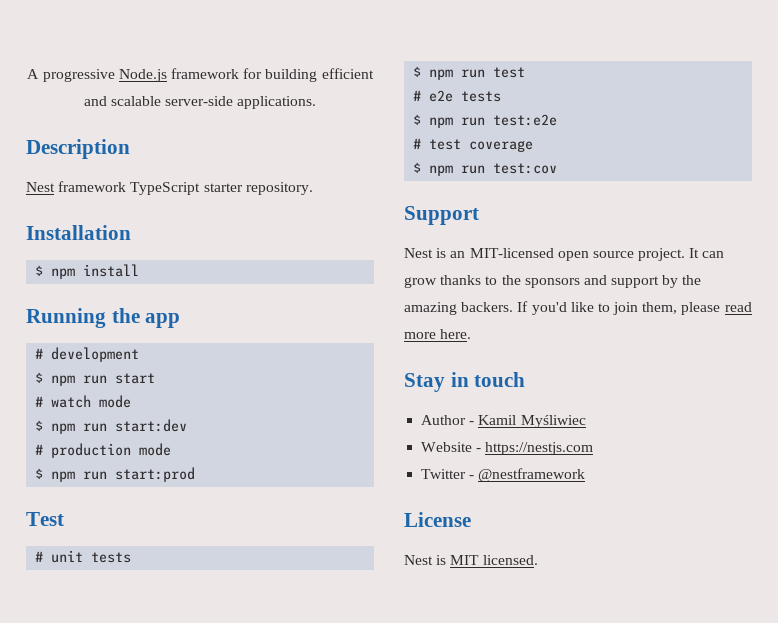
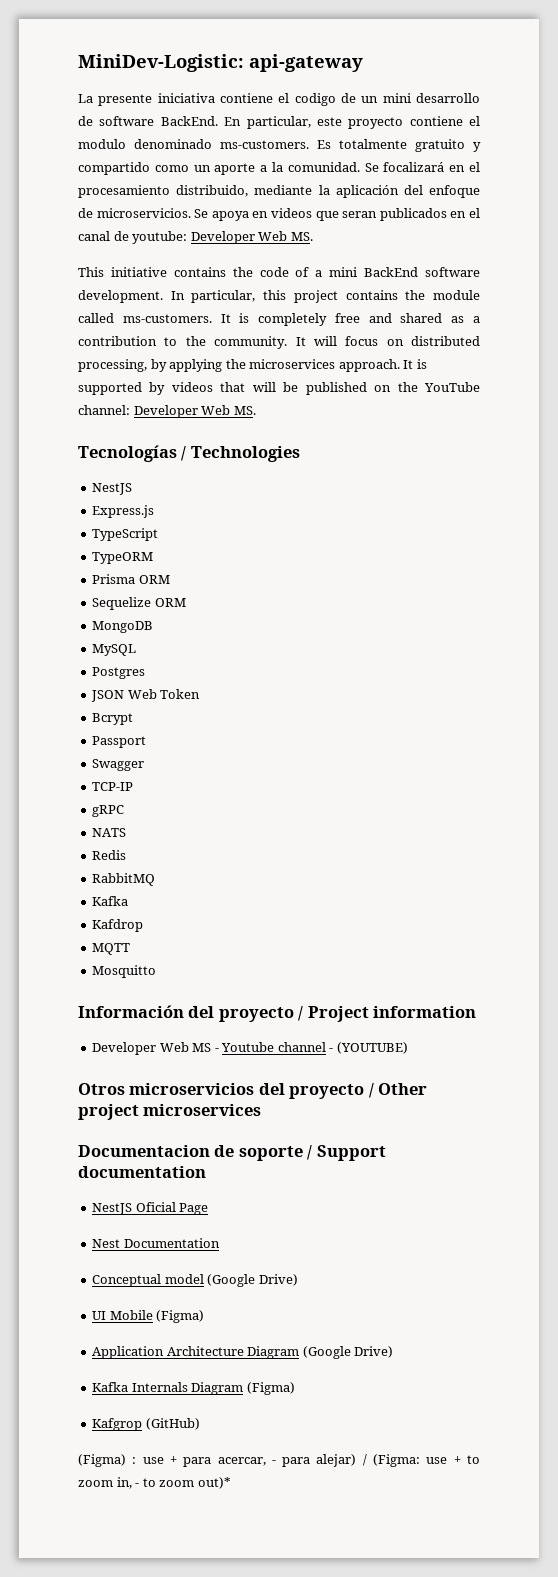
- A progressive Node.js framework for building efficient and scalable server-side applications.
- Description
- Nest framework TypeScript starter repository.
- Installation
- $ npm install
- Running the app
- # development
- $ npm run start
- # watch mode
- $ npm run start:dev
- # production mode
- $ npm run start:prod
- Test
- # unit tests
- $ npm run test
- # e2e tests
- $ npm run test:e2e
- # test coverage
- $ npm run test:cov
- Support
- Nest is an MIT-licensed open source project. It can grow thanks to the sponsors and support by the amazing backers. If you'd like to join them, please read more here.
- Stay in touch
- Author - Kamil Myśliwiec
- Website - https://nestjs.com
- Twitter - @nestframework
- License
- Nest is MIT licensed.
+ MiniDev-Logistic: api-gateway
+ La presente iniciativa contiene el codigo de un mini desarrollo de software BackEnd. En particular, este proyecto contiene el modulo denominado ms-customers. Es totalmente gratuito y compartido como un aporte a la comunidad. Se focalizará en el procesamiento distribuido, mediante la aplicación del enfoque de microservicios. Se apoya en videos que seran publicados en el canal de youtube: Developer Web MS.
+ This initiative contains the code of a mini BackEnd software development. In particular, this project contains the module called ms-customers. It is completely free and shared as a contribution to the community. It will focus on distributed processing, by applying the microservices approach. It is supported by videos that will be published on the YouTube channel: Developer Web MS.
+ Tecnologías / Technologies
+ NestJS
+ Express.js
+ TypeScript
+ TypeORM
+ Prisma ORM
+ Sequelize ORM
+ MongoDB
+ MySQL
+ Postgres
+ JSON Web Token
+ Bcrypt
+ Passport
+ Swagger
+ TCP-IP
+ gRPC
+ NATS
+ Redis
+ RabbitMQ
+ Kafka
+ Kafdrop
+ MQTT
+ Mosquitto
+ Información del proyecto / Project information
+ Developer Web MS - Youtube channel - (YOUTUBE)
+ Otros microservicios del proyecto / Other project microservices
+ Documentacion de soporte / Support documentation
+ NestJS Oficial Page
+ Nest Documentation
+ Conceptual model (Google Drive)
+ UI Mobile (Figma)
+ Application Architecture Diagram (Google Drive)
+ Kafka Internals Diagram (Figma)
+ Kafgrop (GitHub)
+ (Figma) : use + para acercar, - para alejar) / (Figma: use + to zoom in, - to zoom out)*

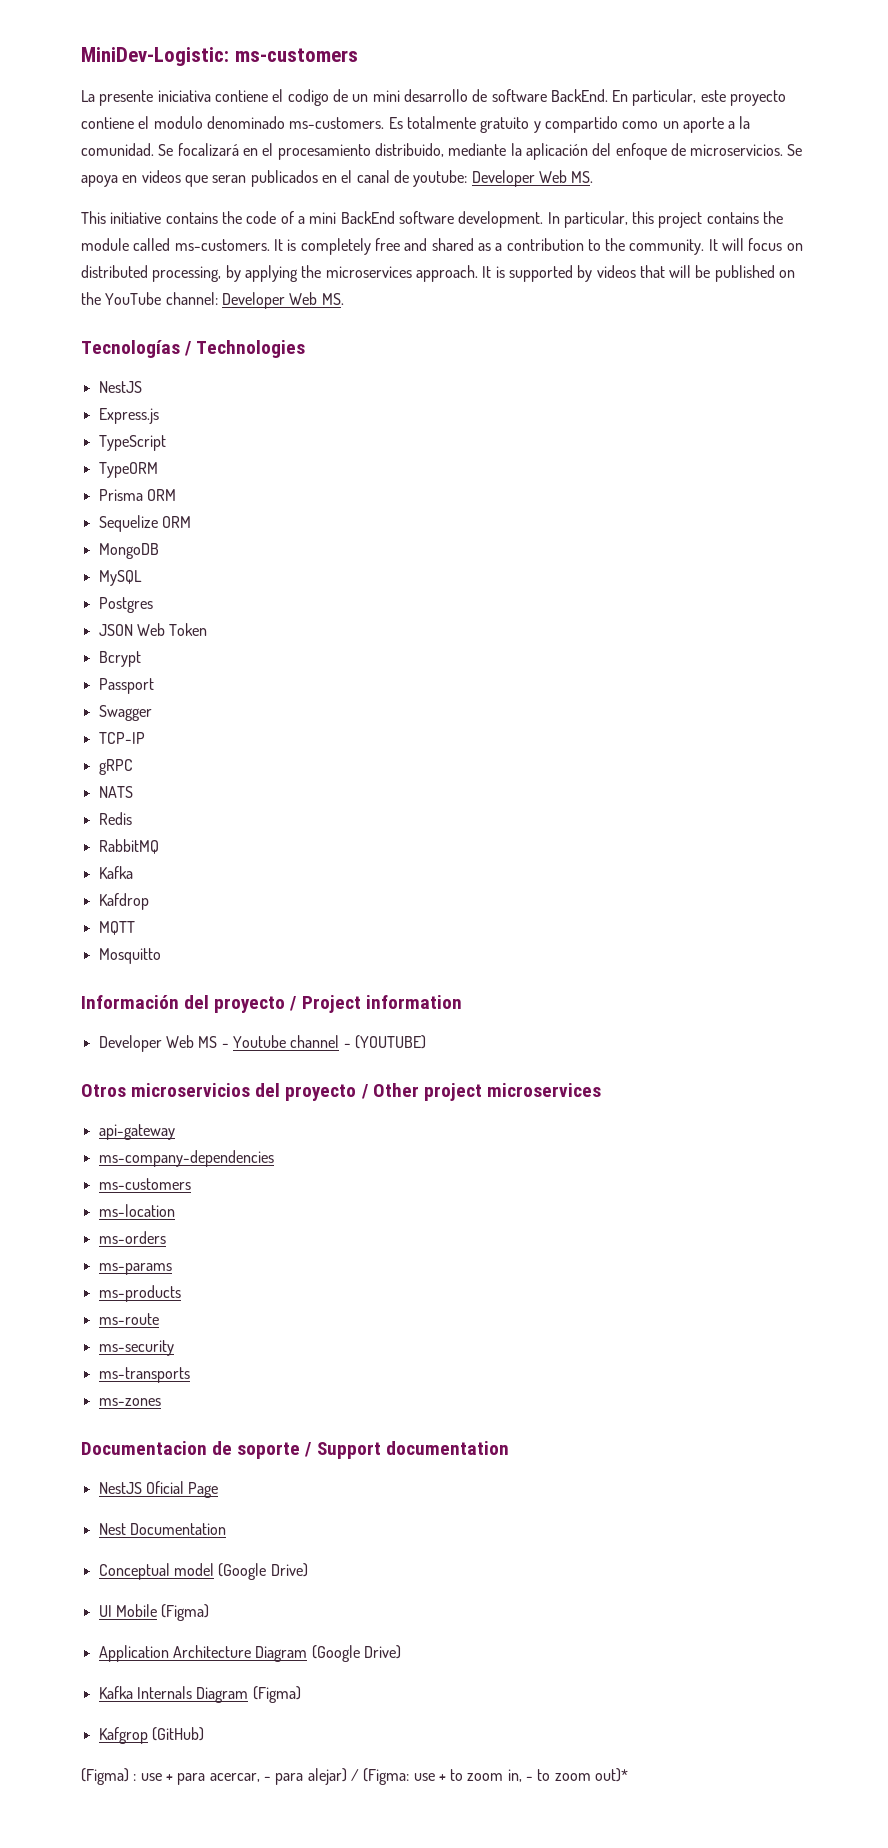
- MiniDev-Logistic: api-gateway
+ MiniDev-Logistic: ms-customers
+ api-gateway
+ ms-company-dependencies
+ ms-customers
+ ms-location
+ ms-orders
+ ms-params
+ ms-products
+ ms-route
+ ms-security
+ ms-transports
+ ms-zones

